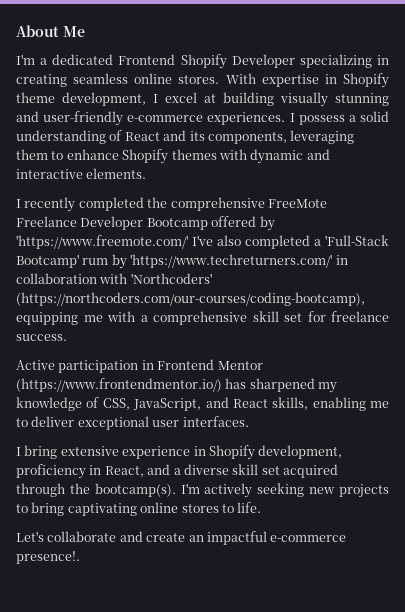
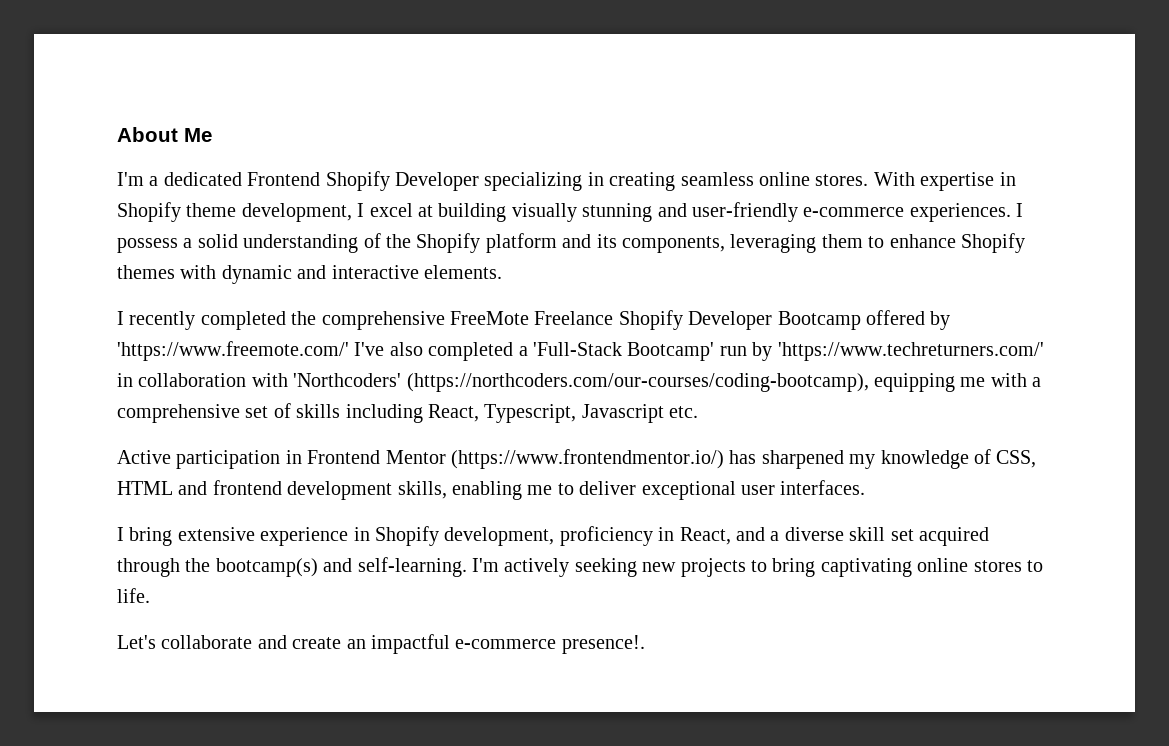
- I possess a solid understanding of React and its components, leveraging them to enhance Shopify themes with dynamic and interactive elements.
+ I possess a solid understanding of the Shopify platform and its components, leveraging them to enhance Shopify themes with dynamic and interactive elements.
- I recently completed the comprehensive FreeMote Freelance Developer Bootcamp offered by 'https://www.freemote.com/' I've also completed a 'Full-Stack Bootcamp' rum by 'https://www.techreturners.com/' in collaboration with 'Northcoders' (https://northcoders.com/our-courses/coding-bootcamp), equipping me with a comprehensive skill set for freelance success.
+ I recently completed the comprehensive FreeMote Freelance Shopify Developer Bootcamp offered by 'https://www.freemote.com/' I've also completed a 'Full-Stack Bootcamp' run by 'https://www.techreturners.com/' in collaboration with 'Northcoders' (https://northcoders.com/our-courses/coding-bootcamp), equipping me with a comprehensive set of skills including React, Typescript, Javascript etc.
- Active participation in Frontend Mentor (https://www.frontendmentor.io/) has sharpened my knowledge of CSS, JavaScript, and React skills, enabling me to deliver exceptional user interfaces.
+ Active participation in Frontend Mentor (https://www.frontendmentor.io/) has sharpened my knowledge of CSS, HTML and frontend development skills, enabling me to deliver exceptional user interfaces.
- I bring extensive experience in Shopify development, proficiency in React, and a diverse skill set acquired through the bootcamp(s).
+ I bring extensive experience in Shopify development, proficiency in React, and a diverse skill set acquired through the bootcamp(s) and self-learning.

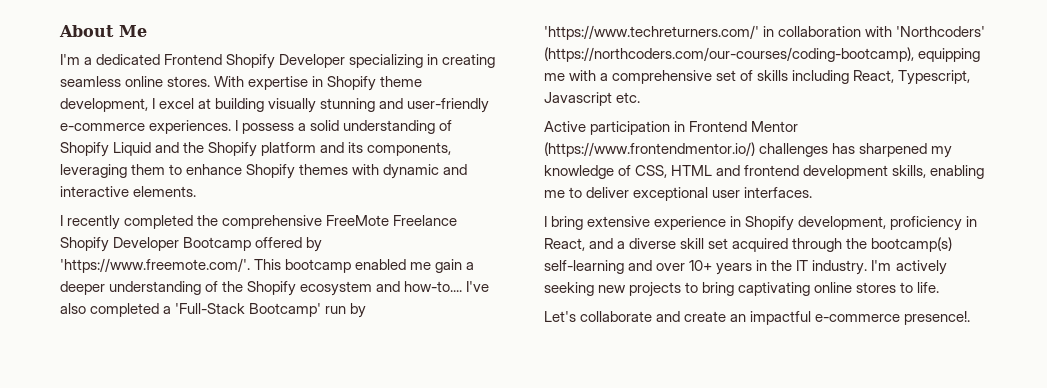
- I possess a solid understanding of the Shopify platform and its components, leveraging them to enhance Shopify themes with dynamic and interactive elements.
+ I possess a solid understanding of Shopify Liquid and the Shopify platform and its components, leveraging them to enhance Shopify themes with dynamic and interactive elements.
- I recently completed the comprehensive FreeMote Freelance Shopify Developer Bootcamp offered by 'https://www.freemote.com/' I've also completed a 'Full-Stack Bootcamp' run by 'https://www.techreturners.com/' in collaboration with 'Northcoders' (https://northcoders.com/our-courses/coding-bootcamp), equipping me with a comprehensive set of skills including React, Typescript, Javascript etc.
+ I recently completed the comprehensive FreeMote Freelance Shopify Developer Bootcamp offered by 'https://www.freemote.com/'. This bootcamp enabled me gain a deeper understanding of the Shopify ecosystem and how-to.... I've also completed a 'Full-Stack Bootcamp' run by 'https://www.techreturners.com/' in collaboration with 'Northcoders' (https://northcoders.com/our-courses/coding-bootcamp), equipping me with a comprehensive set of skills including React, Typescript, Javascript etc.
- Active participation in Frontend Mentor (https://www.frontendmentor.io/) has sharpened my knowledge of CSS, HTML and frontend development skills, enabling me to deliver exceptional user interfaces.
+ Active participation in Frontend Mentor (https://www.frontendmentor.io/) challenges has sharpened my knowledge of CSS, HTML and frontend development skills, enabling me to deliver exceptional user interfaces.
- I bring extensive experience in Shopify development, proficiency in React, and a diverse skill set acquired through the bootcamp(s) and self-learning.
+ I bring extensive experience in Shopify development, proficiency in React, and a diverse skill set acquired through the bootcamp(s) self-learning and over 10+ years in the IT industry.

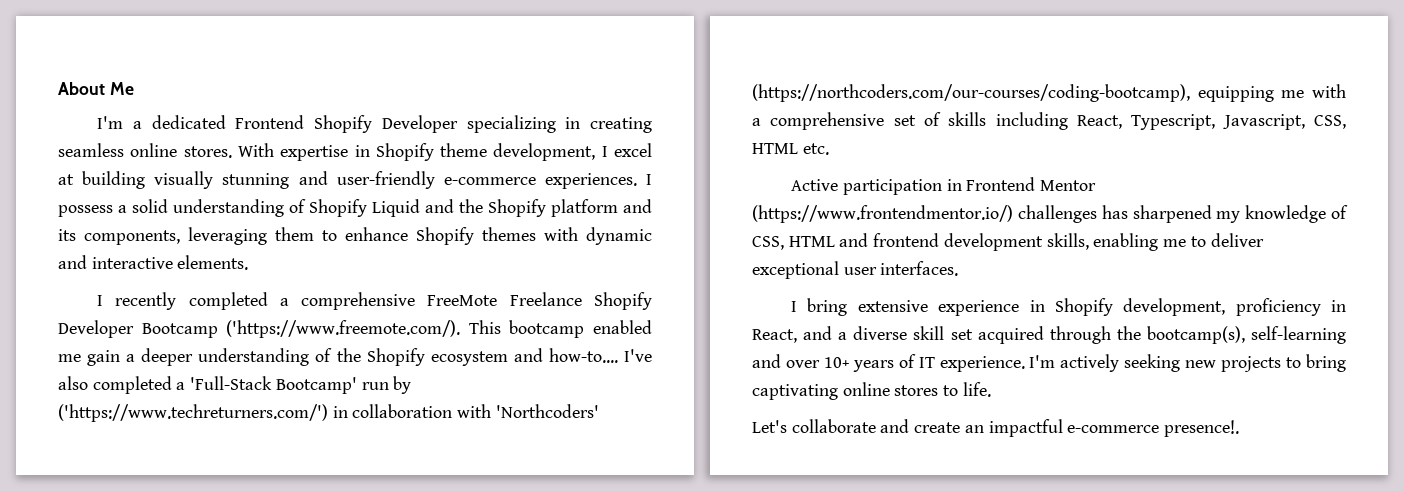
- I recently completed the comprehensive FreeMote Freelance Shopify Developer Bootcamp offered by 'https://www.freemote.com/'. This bootcamp enabled me gain a deeper understanding of the Shopify ecosystem and how-to....
+ I recently completed a comprehensive FreeMote Freelance Shopify Developer Bootcamp ('https://www.freemote.com/). This bootcamp enabled me gain a deeper understanding of the Shopify ecosystem and how-to....
- I've also completed a 'Full-Stack Bootcamp' run by 'https://www.techreturners.com/' in collaboration with 'Northcoders' (https://northcoders.com/our-courses/coding-bootcamp), equipping me with a comprehensive set of skills including React, Typescript, Javascript etc.
+ I've also completed a 'Full-Stack Bootcamp' run by ('https://www.techreturners.com/') in collaboration with 'Northcoders' (https://northcoders.com/our-courses/coding-bootcamp), equipping me with a comprehensive set of skills including React, Typescript, Javascript, CSS, HTML etc.
- I bring extensive experience in Shopify development, proficiency in React, and a diverse skill set acquired through the bootcamp(s) self-learning and over 10+ years in the IT industry.
+ I bring extensive experience in Shopify development, proficiency in React, and a diverse skill set acquired through the bootcamp(s), self-learning and over 10+ years of IT experience.

